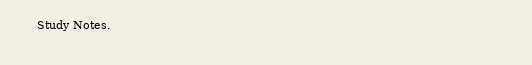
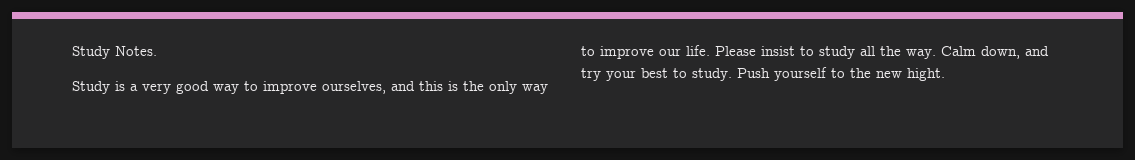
+ Study is a very good way to improve ourselves, and this is the only way to improve our life. Please insist to study all the way. Calm down, and try your best to study. Push yourself to the new hight.

